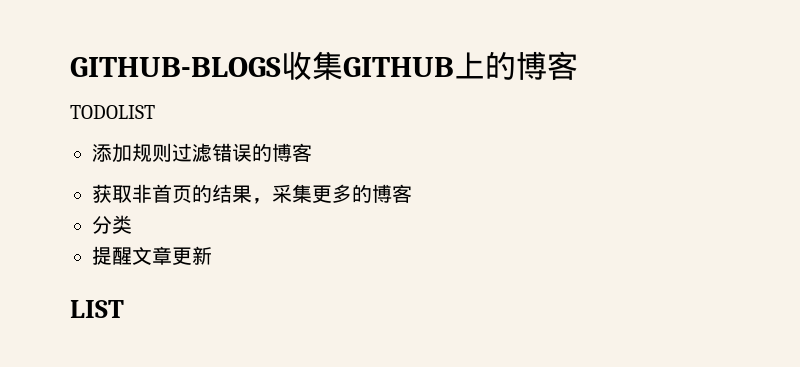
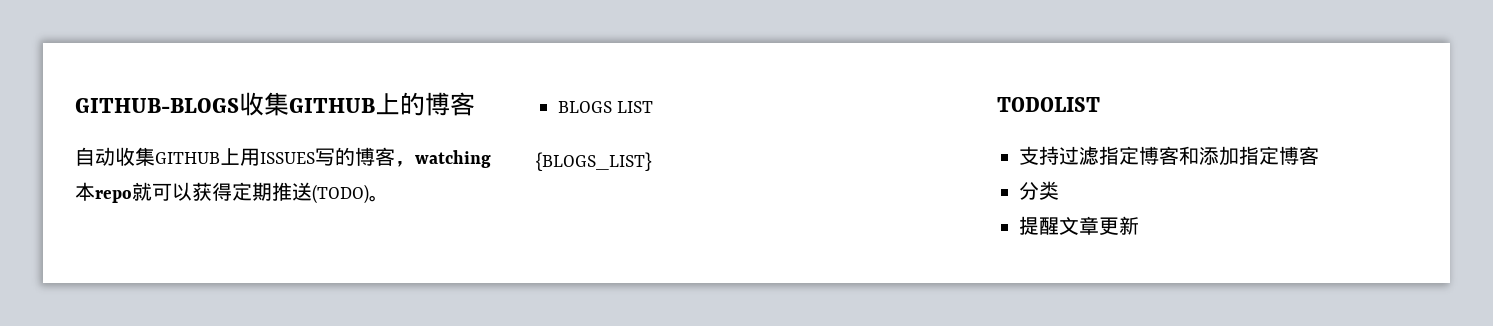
+ 自动收集GITHUB上用ISSUES写的博客，watching本repo就可以获得定期推送(TODO)。
+ BLOGS LIST
+ {BLOGS_LIST}
  TODOLIST
- 添加规则过滤错误的博客
- 获取非首页的结果，采集更多的博客
+ 支持过滤指定博客和添加指定博客
- LIST

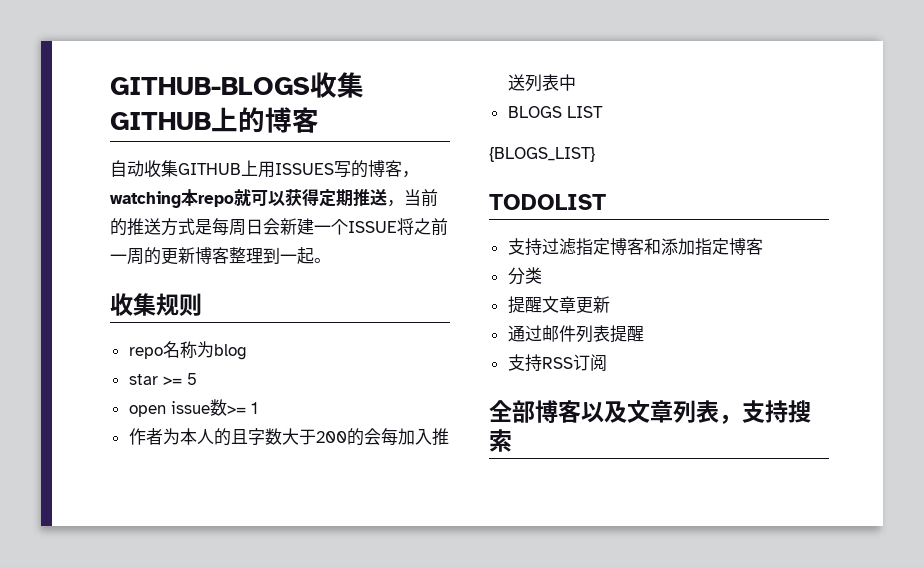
- 自动收集GITHUB上用ISSUES写的博客，watching本repo就可以获得定期推送(TODO)。
+ 自动收集GITHUB上用ISSUES写的博客，watching本repo就可以获得定期推送，当前的推送方式是每周日会新建一个ISSUE将之前一周的更新博客整理到一起。
+ 收集规则
+ repo名称为blog
+ star >= 5
+ open issue数>= 1
+ 作者为本人的且字数大于200的会每加入推送列表中
+ 通过邮件列表提醒
+ 支持RSS订阅
+ 全部博客以及文章列表，支持搜索

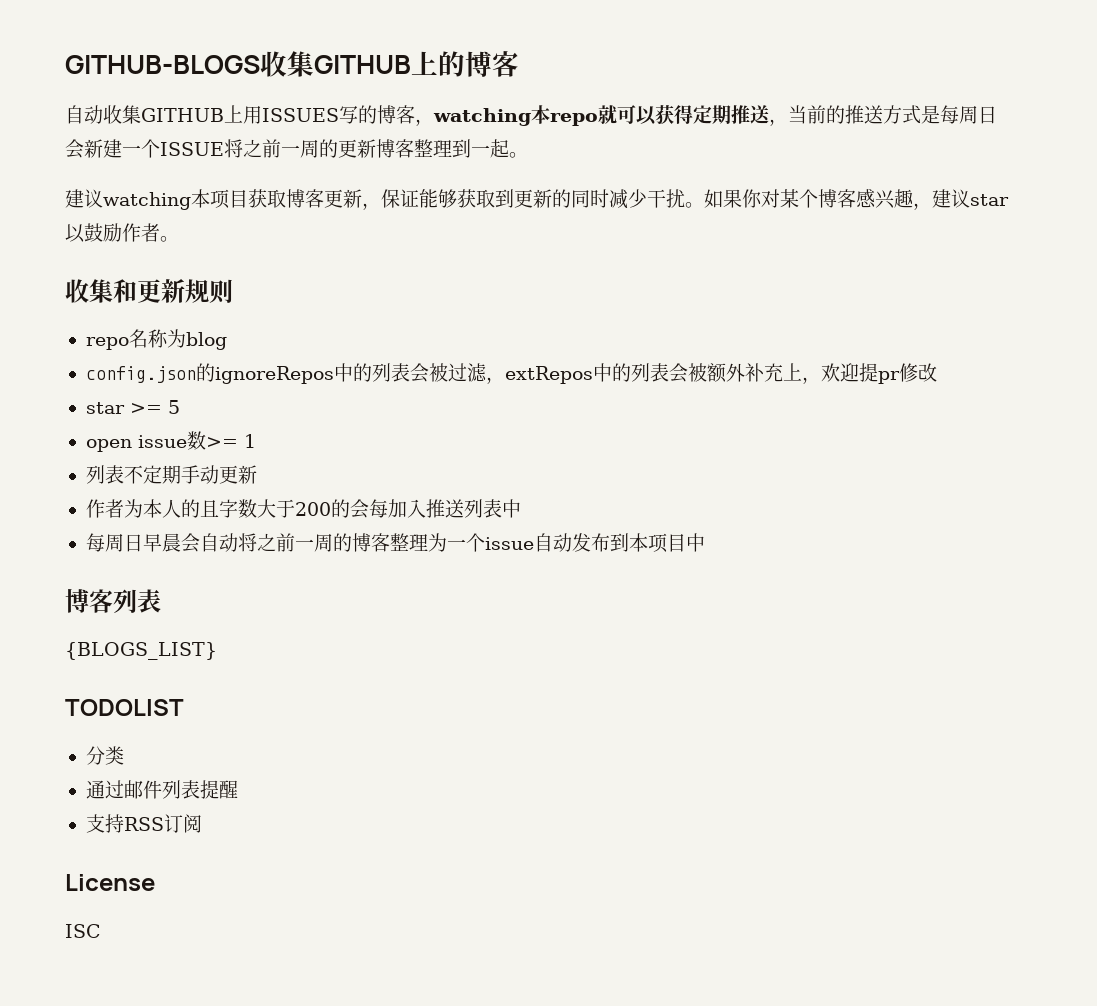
- 收集规则
+ 建议watching本项目获取博客更新，保证能够获取到更新的同时减少干扰。如果你对某个博客感兴趣，建议star以鼓励作者。
+ 收集和更新规则
+ config.json的ignoreRepos中的列表会被过滤，extRepos中的列表会被额外补充上，欢迎提pr修改
+ 列表不定期手动更新
- BLOGS LIST
+ 每周日早晨会自动将之前一周的博客整理为一个issue自动发布到本项目中
+ 博客列表
  {BLOGS_LIST}
  TODOLIST
- 支持过滤指定博客和添加指定博客
  分类
- 提醒文章更新
- 全部博客以及文章列表，支持搜索
+ License
+ ISC

